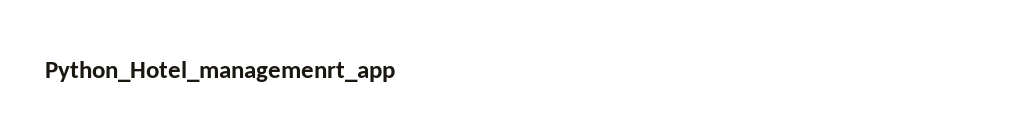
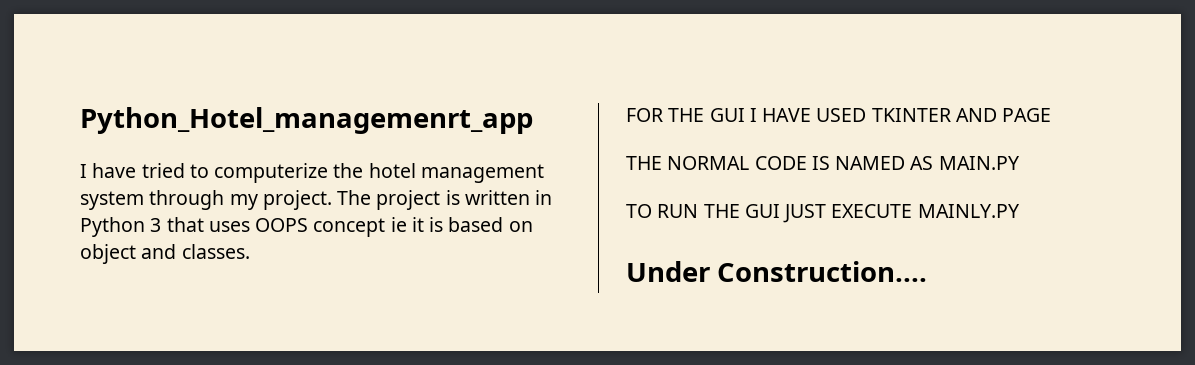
+ I have tried to computerize the hotel management system through my project. The project is written in Python 3 that uses OOPS concept ie it is based on object and classes.
+ FOR THE GUI I HAVE USED TKINTER AND PAGE
+ THE NORMAL CODE IS NAMED AS MAIN.PY
+ TO RUN THE GUI JUST EXECUTE MAINLY.PY
+ Under Construction....

